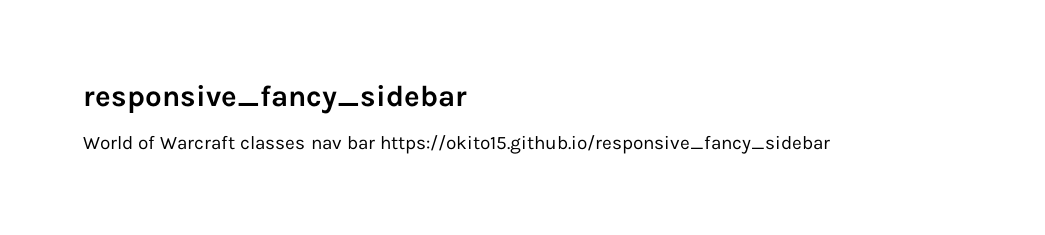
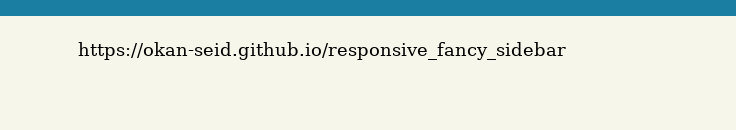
- responsive_fancy_sidebar
- World of Warcraft classes nav bar https://okito15.github.io/responsive_fancy_sidebar
+ https://okan-seid.github.io/responsive_fancy_sidebar

